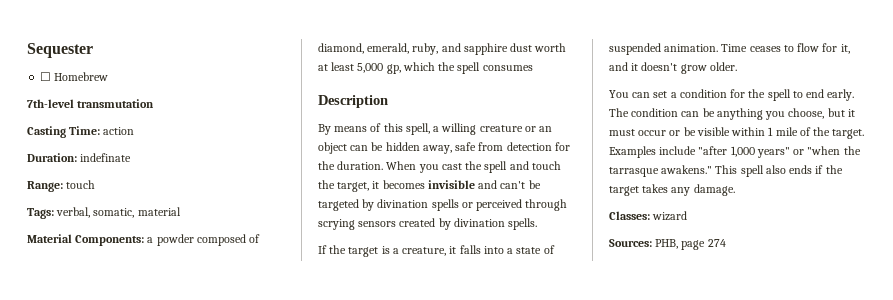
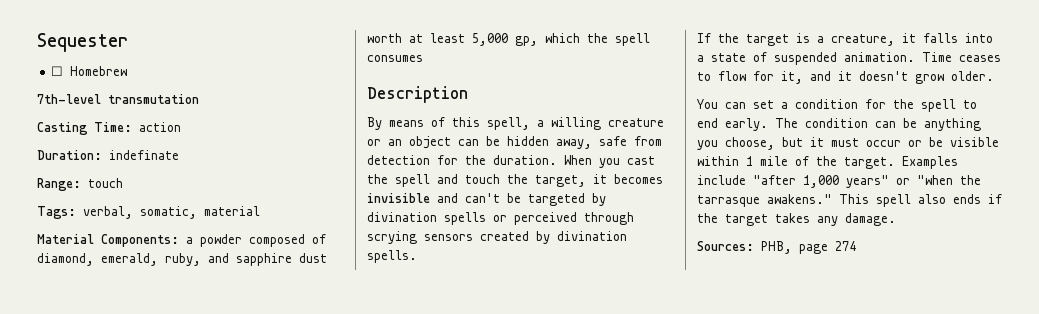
- Classes: wizard

